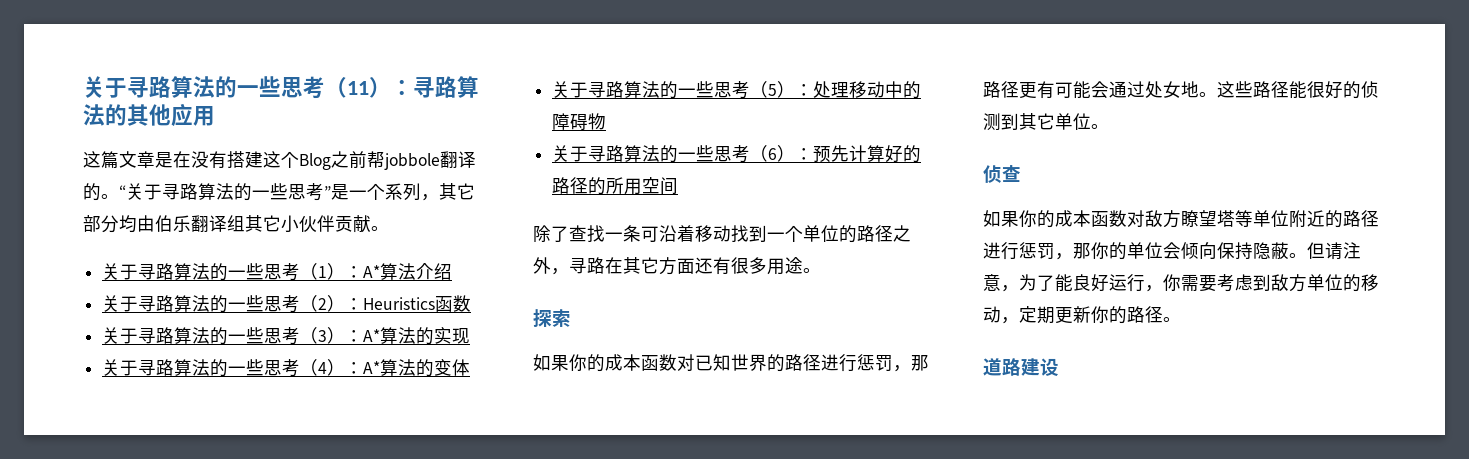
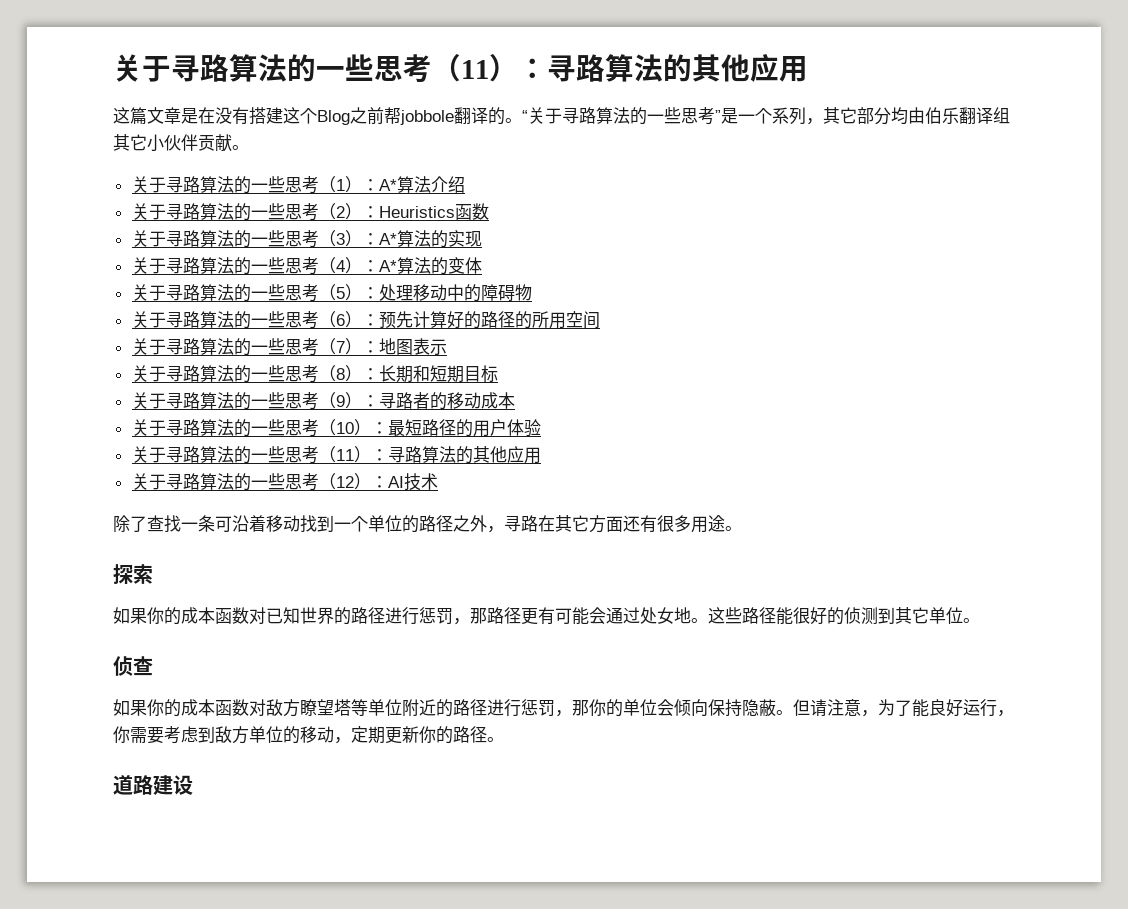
+ 关于寻路算法的一些思考（7）：地图表示
+ 关于寻路算法的一些思考（8）：长期和短期目标
+ 关于寻路算法的一些思考（9）：寻路者的移动成本
+ 关于寻路算法的一些思考（10）：最短路径的用户体验
+ 关于寻路算法的一些思考（11）：寻路算法的其他应用
+ 关于寻路算法的一些思考（12）：AI技术

